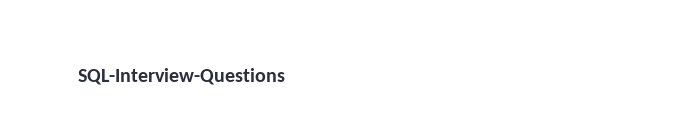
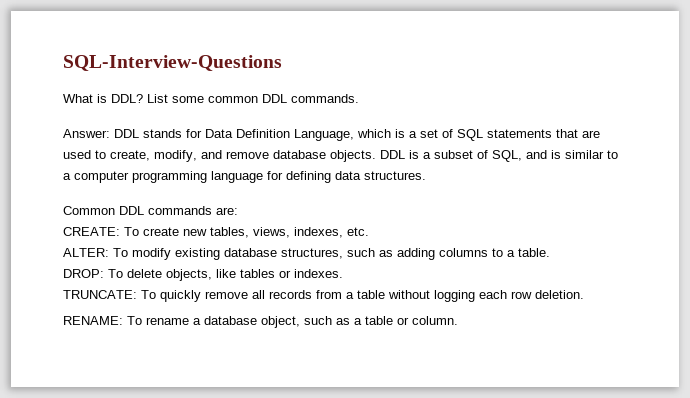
+ What is DDL? List some common DDL commands.
+ Answer: DDL stands for Data Definition Language, which is a set of SQL statements that are used to create, modify, and remove database objects. DDL is a subset of SQL, and is similar to a computer programming language for defining data structures.
+ Common DDL commands are:
+ CREATE: To create new tables, views, indexes, etc.
+ ALTER: To modify existing database structures, such as adding columns to a table.
+ DROP: To delete objects, like tables or indexes.
+ TRUNCATE: To quickly remove all records from a table without logging each row deletion.
+ RENAME: To rename a database object, such as a table or column.

